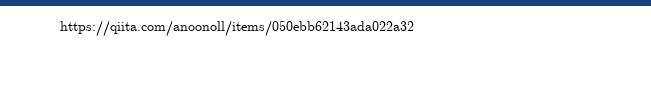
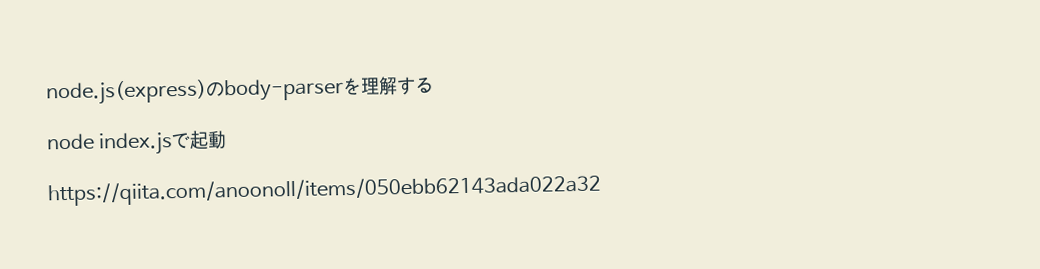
+ node.js(express)のbody-parserを理解する
+ node index.jsで起動

